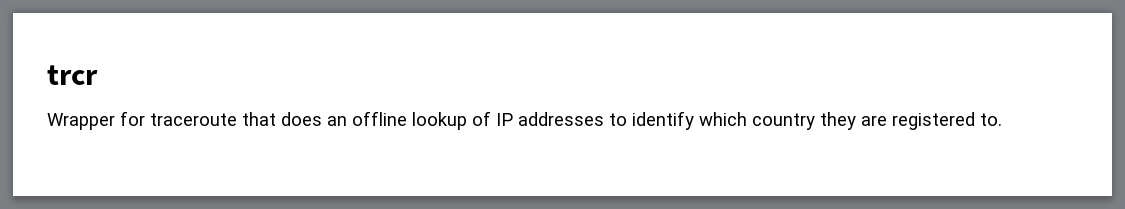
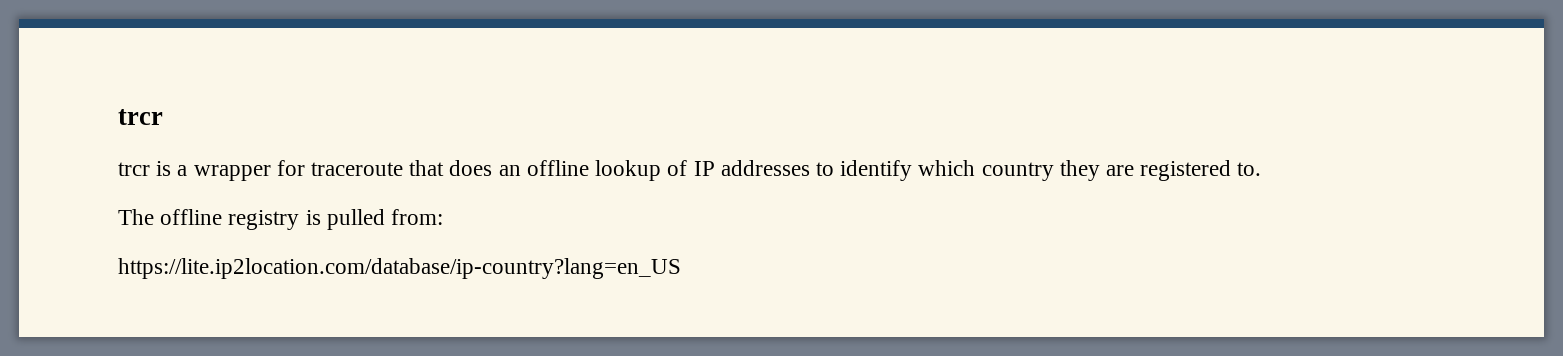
- Wrapper for traceroute that does an offline lookup of IP addresses to identify which country they are registered to.
+ trcr is a wrapper for traceroute that does an offline lookup of IP addresses to identify which country they are registered to.
+ The offline registry is pulled from:
+ https://lite.ip2location.com/database/ip-country?lang=en_US

